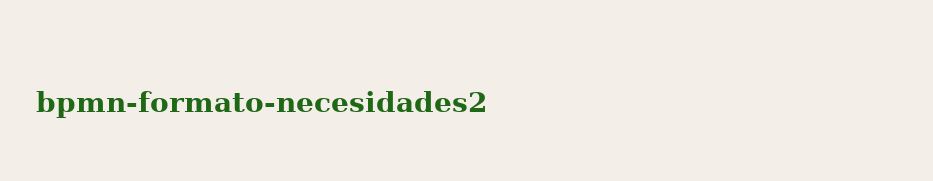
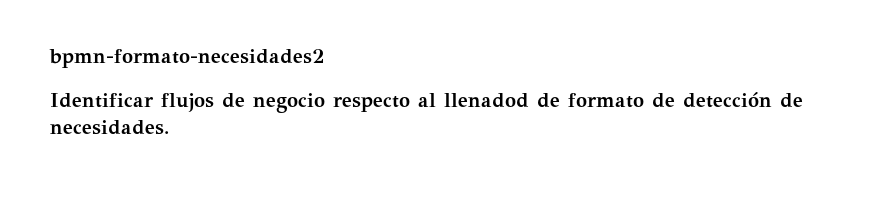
+ Identificar flujos de negocio respecto al llenadod de formato de detección de necesidades.

